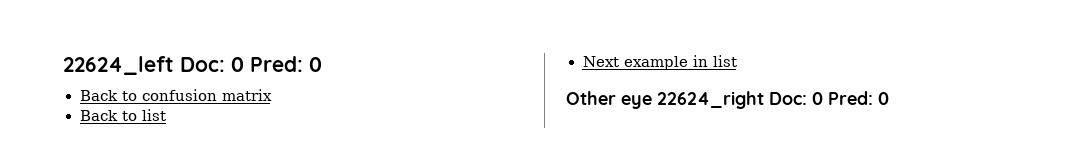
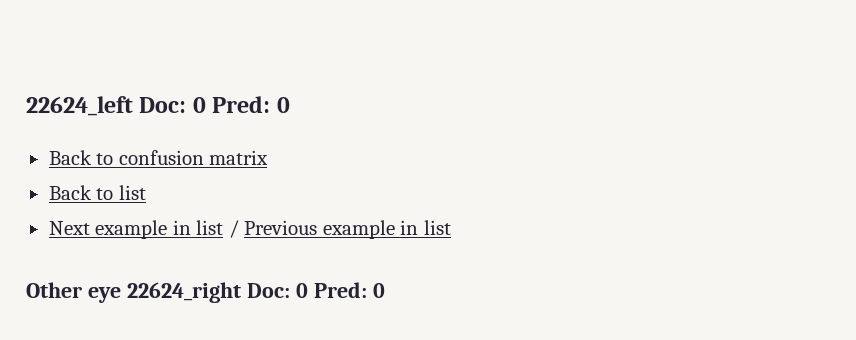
- Next example in list
+ Next example in list / Previous example in list

